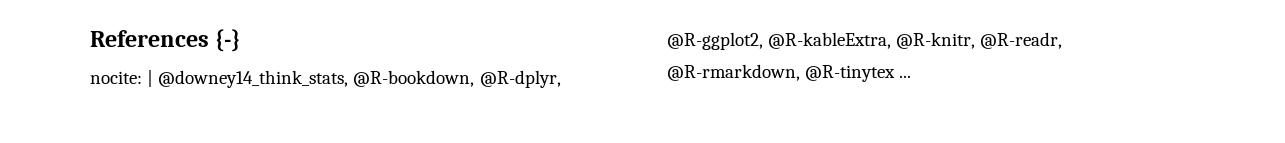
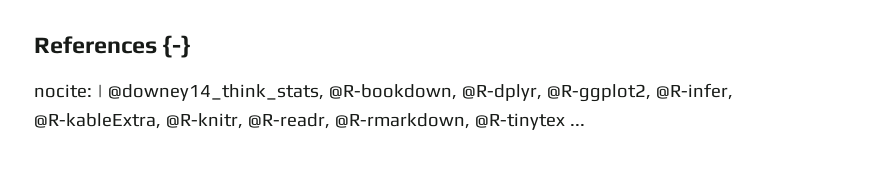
- nocite: | @downey14_think_stats, @R-bookdown, @R-dplyr, @R-ggplot2, @R-kableExtra, @R-knitr, @R-readr, @R-rmarkdown, @R-tinytex ...
+ nocite: | @downey14_think_stats, @R-bookdown, @R-dplyr, @R-ggplot2, @R-infer, @R-kableExtra, @R-knitr, @R-readr, @R-rmarkdown, @R-tinytex ...

